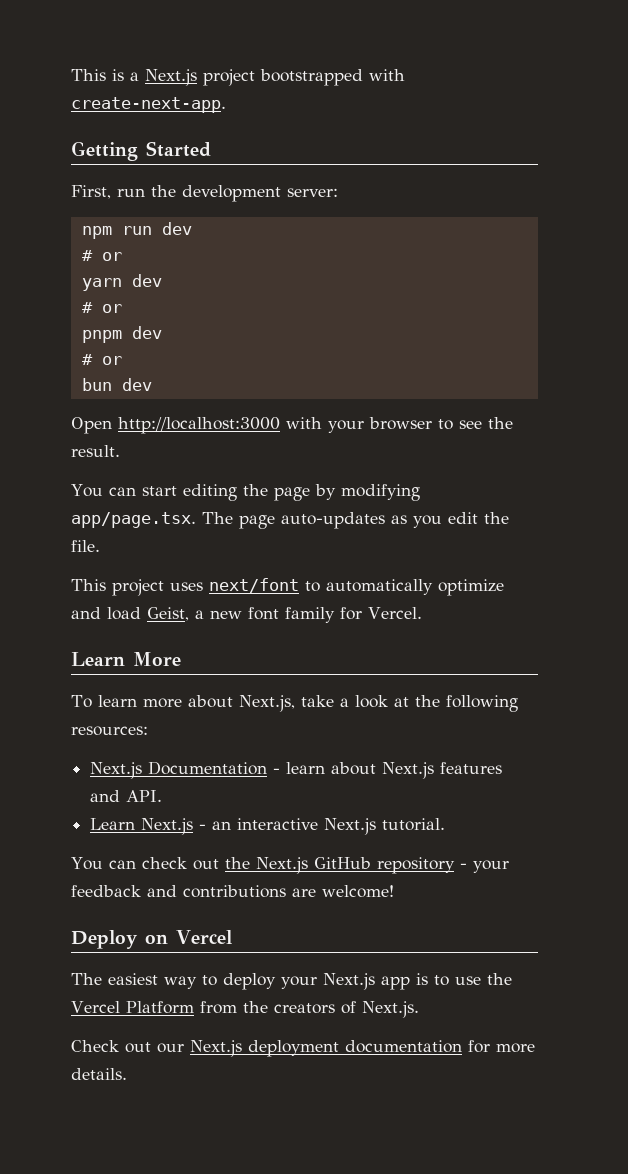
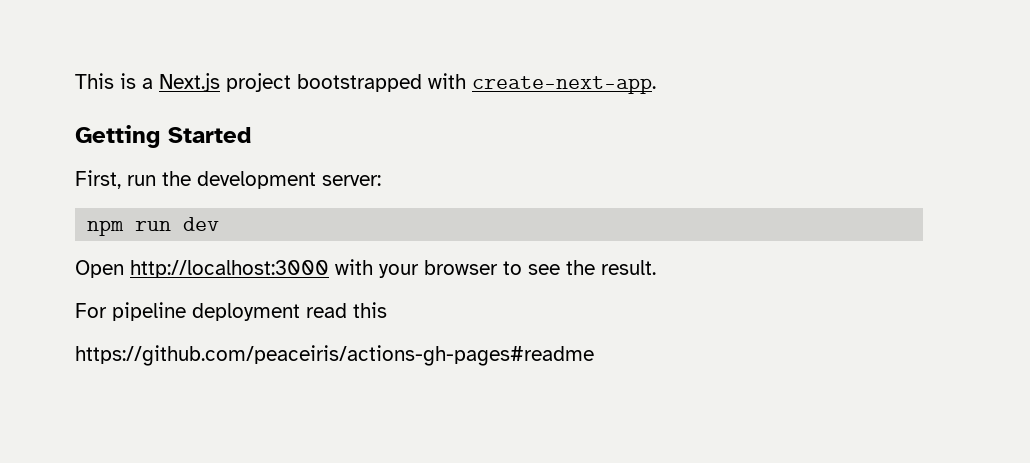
  npm run dev
- # or
- yarn dev
- # or
- pnpm dev
- # or
- bun dev
- You can start editing the page by modifying app/page.tsx. The page auto-updates as you edit the file.
- This project uses next/font to automatically optimize and load Geist, a new font family for Vercel.
- Learn More
- To learn more about Next.js, take a look at the following resources:
- Next.js Documentation - learn about Next.js features and API.
- Learn Next.js - an interactive Next.js tutorial.
- You can check out the Next.js GitHub repository - your feedback and contributions are welcome!
- Deploy on Vercel
- The easiest way to deploy your Next.js app is to use the Vercel Platform from the creators of Next.js.
- Check out our Next.js deployment documentation for more details.
+ For pipeline deployment read this
+ https://github.com/peaceiris/actions-gh-pages#readme

